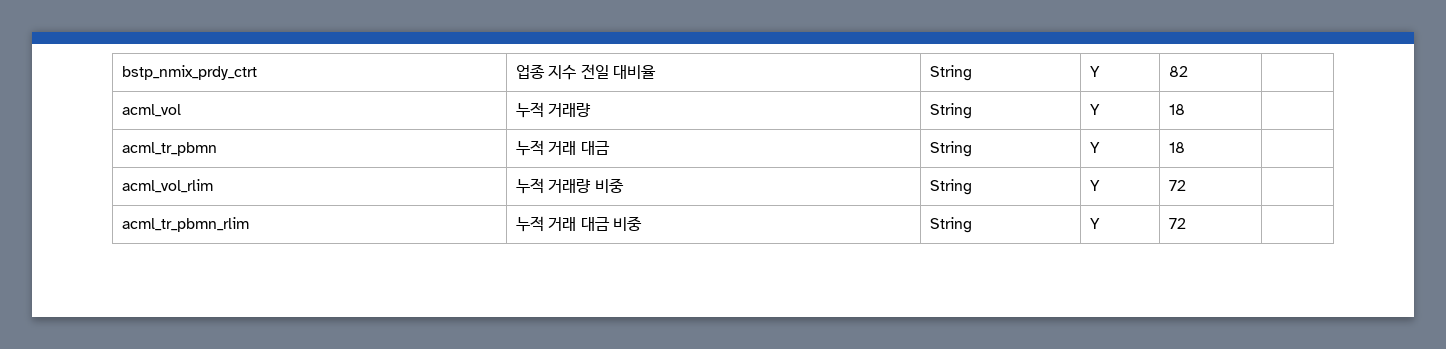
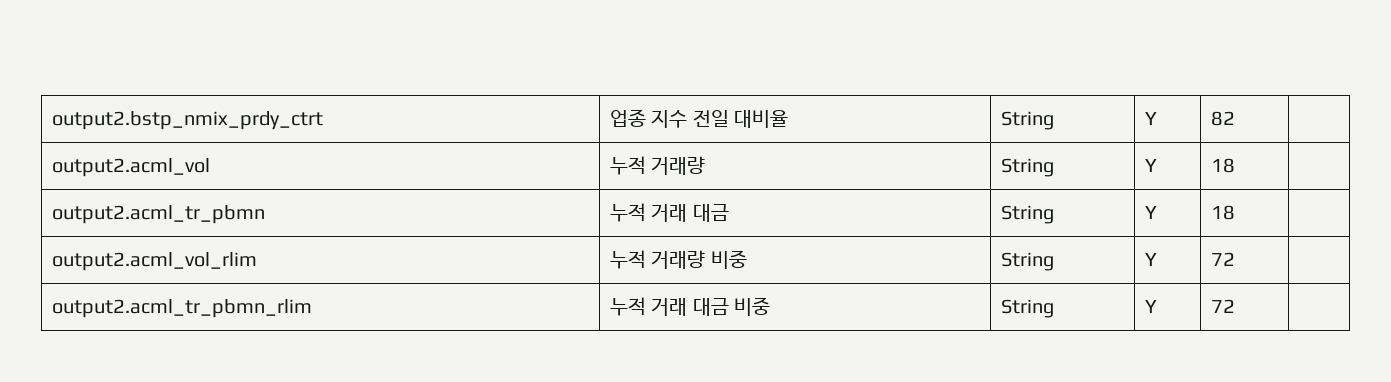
- bstp_nmix_prdy_ctrt | 업종 지수 전일 대비율 | String | Y | 82 |
+ output2.bstp_nmix_prdy_ctrt | 업종 지수 전일 대비율 | String | Y | 82 |
- acml_vol | 누적 거래량 | String | Y | 18 |
+ output2.acml_vol | 누적 거래량 | String | Y | 18 |
- acml_tr_pbmn | 누적 거래 대금 | String | Y | 18 |
+ output2.acml_tr_pbmn | 누적 거래 대금 | String | Y | 18 |
- acml_vol_rlim | 누적 거래량 비중 | String | Y | 72 |
+ output2.acml_vol_rlim | 누적 거래량 비중 | String | Y | 72 |
- acml_tr_pbmn_rlim | 누적 거래 대금 비중 | String | Y | 72 |
+ output2.acml_tr_pbmn_rlim | 누적 거래 대금 비중 | String | Y | 72 |

